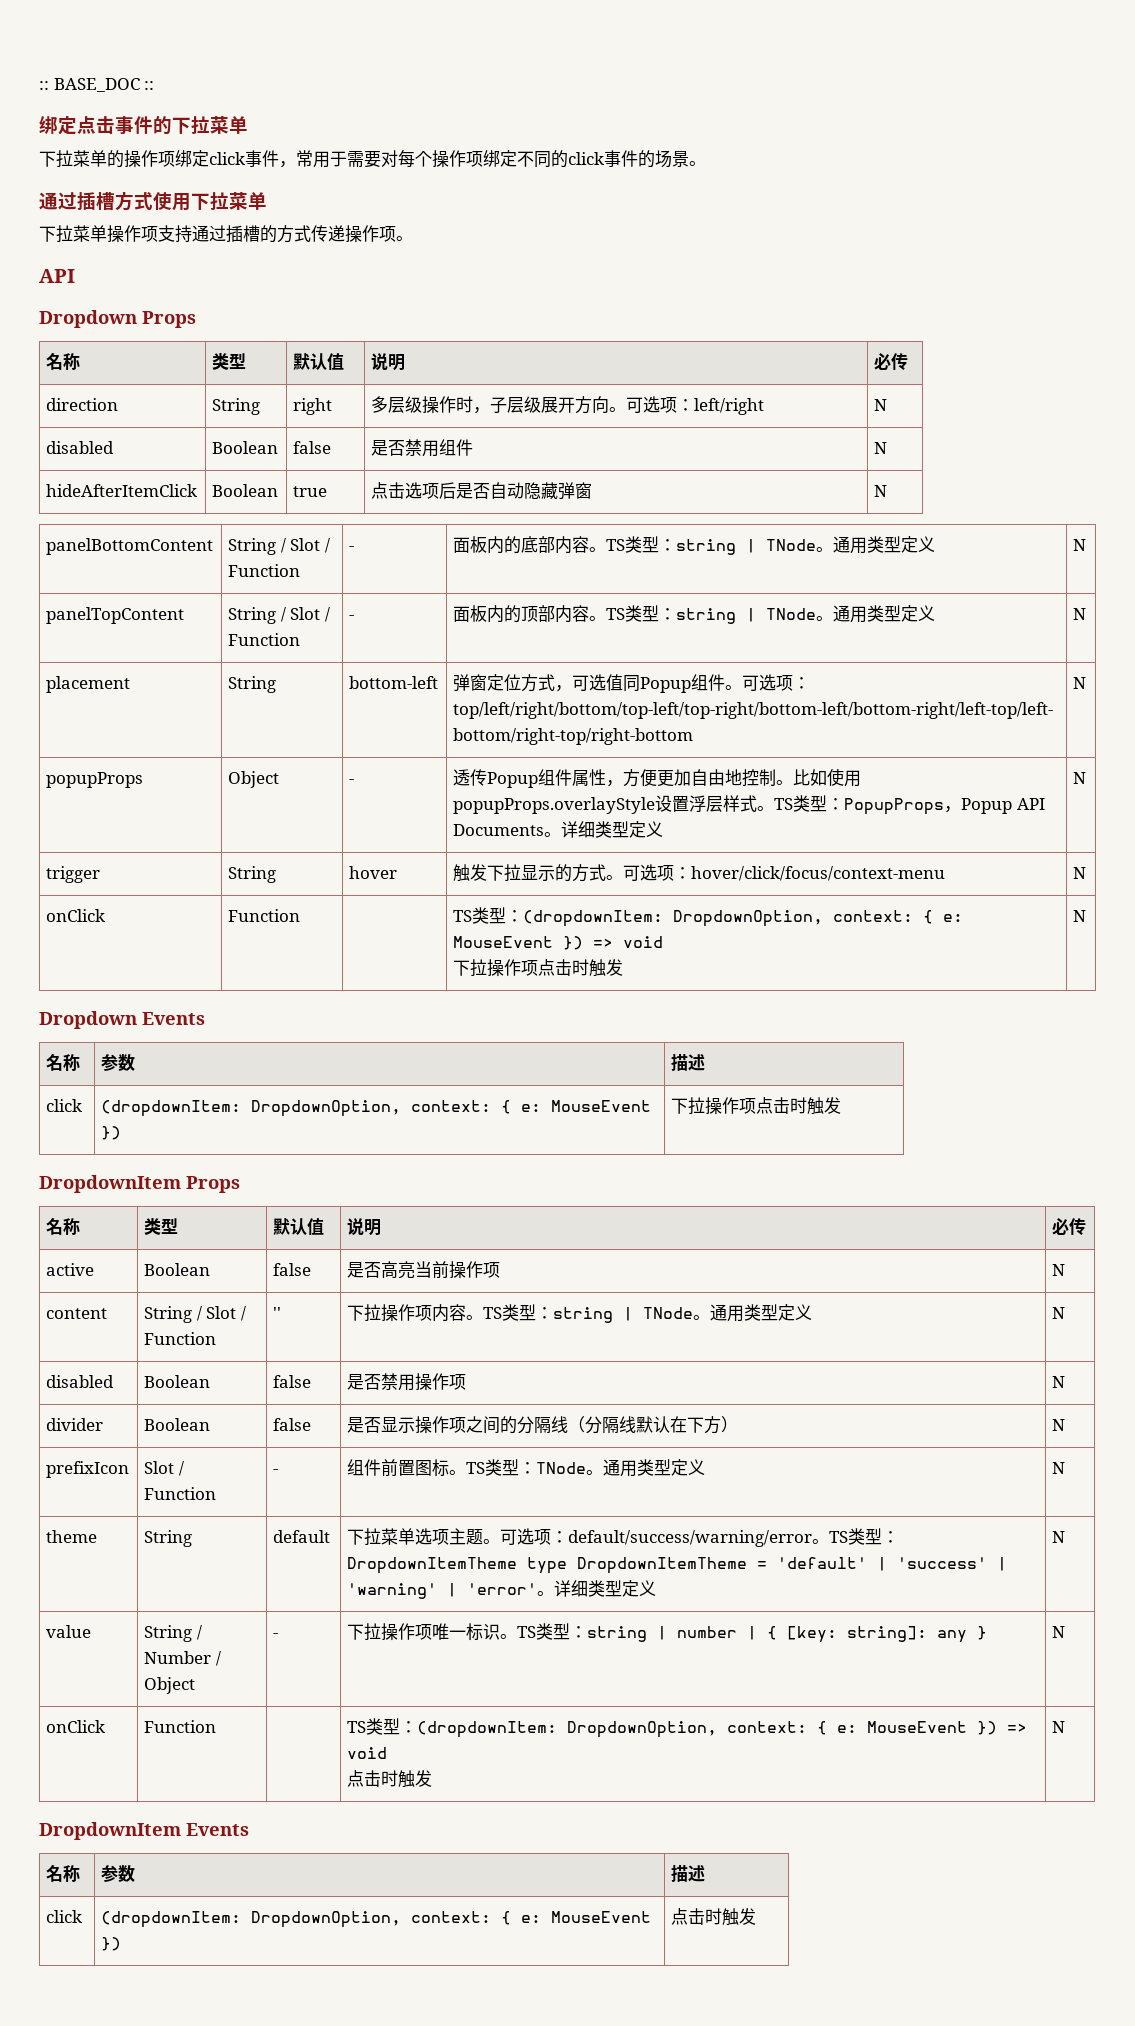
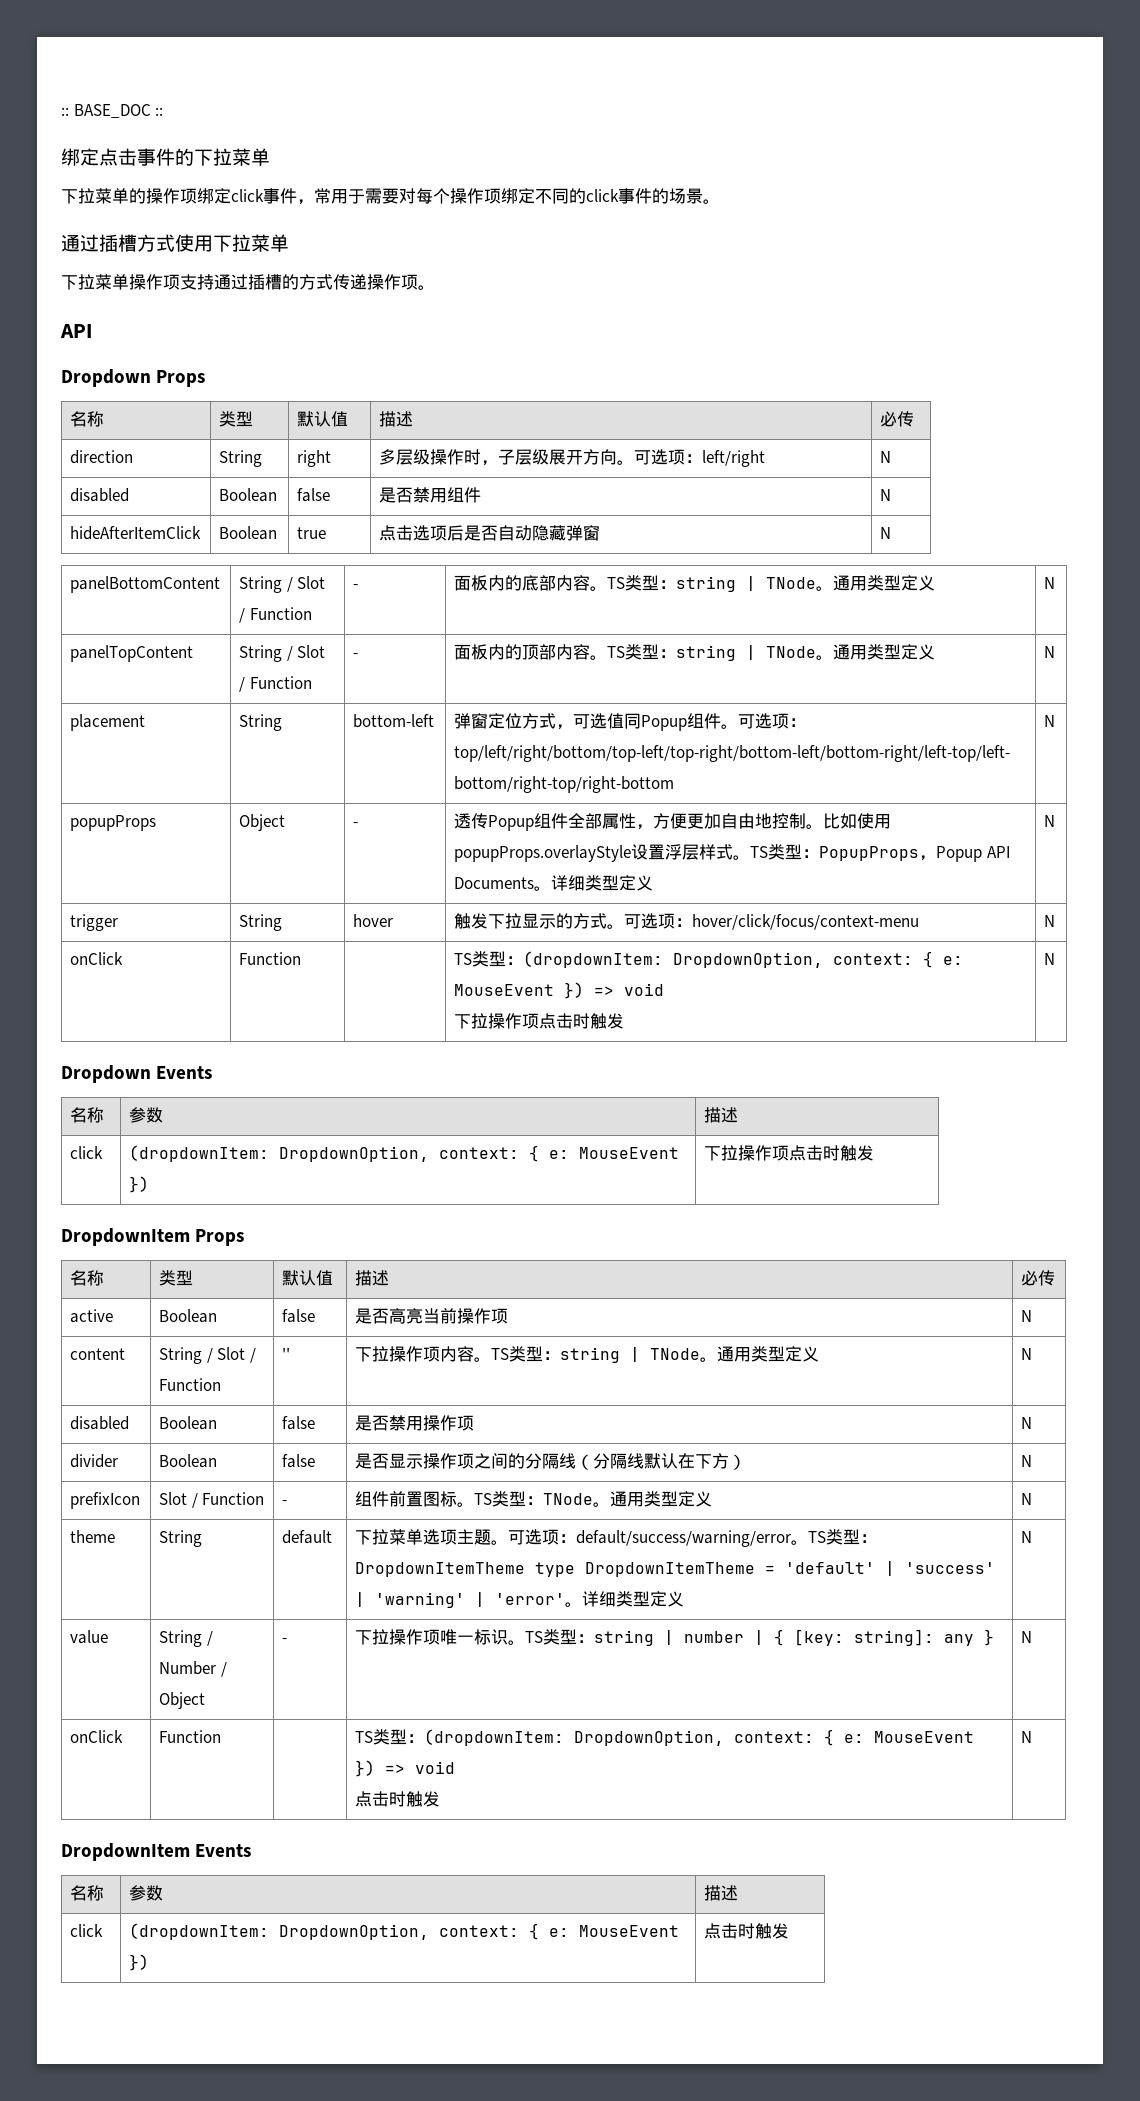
  Dropdown Props
- 名称 | 类型 | 默认值 | 说明 | 必传
+ 名称 | 类型 | 默认值 | 描述 | 必传
- popupProps | Object | - | 透传Popup组件属性，方便更加自由地控制。比如使用popupProps.overlayStyle设置浮层样式。TS类型：PopupProps，Popup API Documents。详细类型定义 | N
+ popupProps | Object | - | 透传Popup组件全部属性，方便更加自由地控制。比如使用popupProps.overlayStyle设置浮层样式。TS类型：PopupProps，Popup API Documents。详细类型定义 | N
  DropdownItem Props
- 名称 | 类型 | 默认值 | 说明 | 必传
+ 名称 | 类型 | 默认值 | 描述 | 必传

